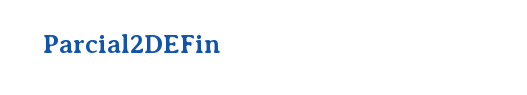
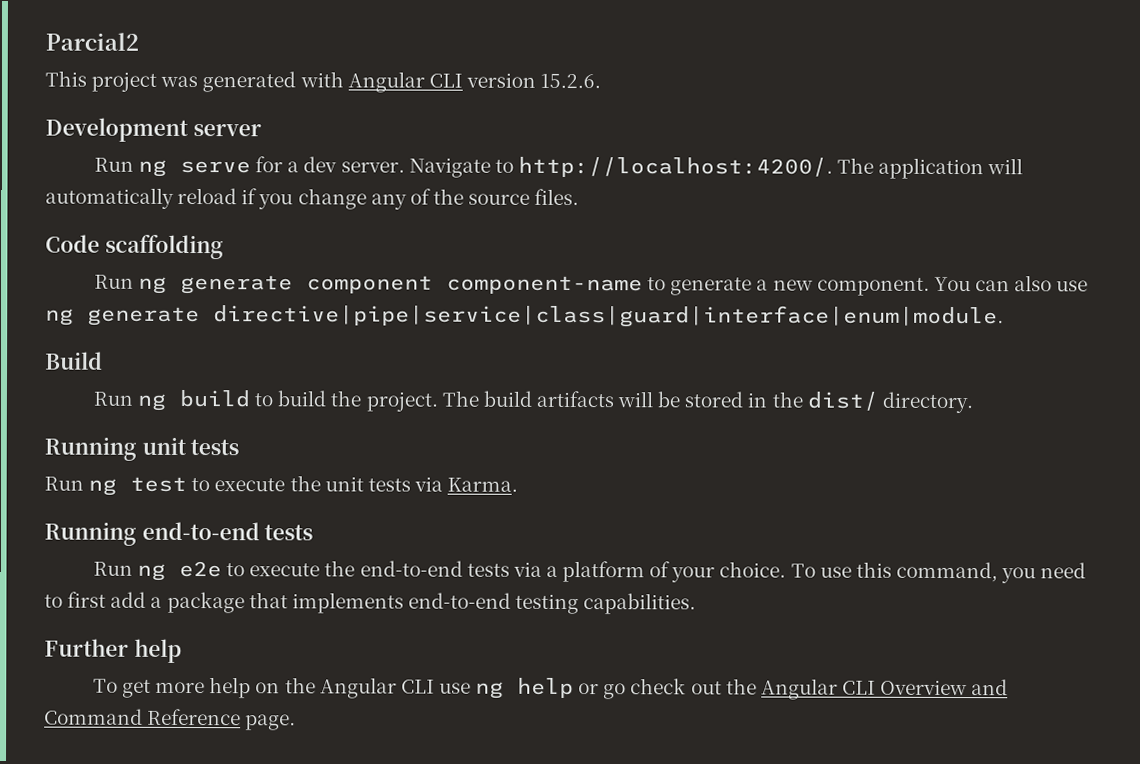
- Parcial2DEFin
+ Parcial2
+ This project was generated with Angular CLI version 15.2.6.
+ Development server
+ Run ng serve for a dev server. Navigate to http://localhost:4200/. The application will automatically reload if you change any of the source files.
+ Code scaffolding
+ Run ng generate component component-name to generate a new component. You can also use ng generate directive|pipe|service|class|guard|interface|enum|module.
+ Build
+ Run ng build to build the project. The build artifacts will be stored in the dist/ directory.
+ Running unit tests
+ Run ng test to execute the unit tests via Karma.
+ Running end-to-end tests
+ Run ng e2e to execute the end-to-end tests via a platform of your choice. To use this command, you need to first add a package that implements end-to-end testing capabilities.
+ Further help
+ To get more help on the Angular CLI use ng help or go check out the Angular CLI Overview and Command Reference page.

